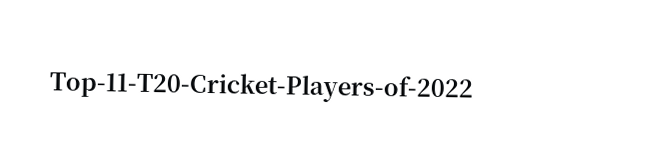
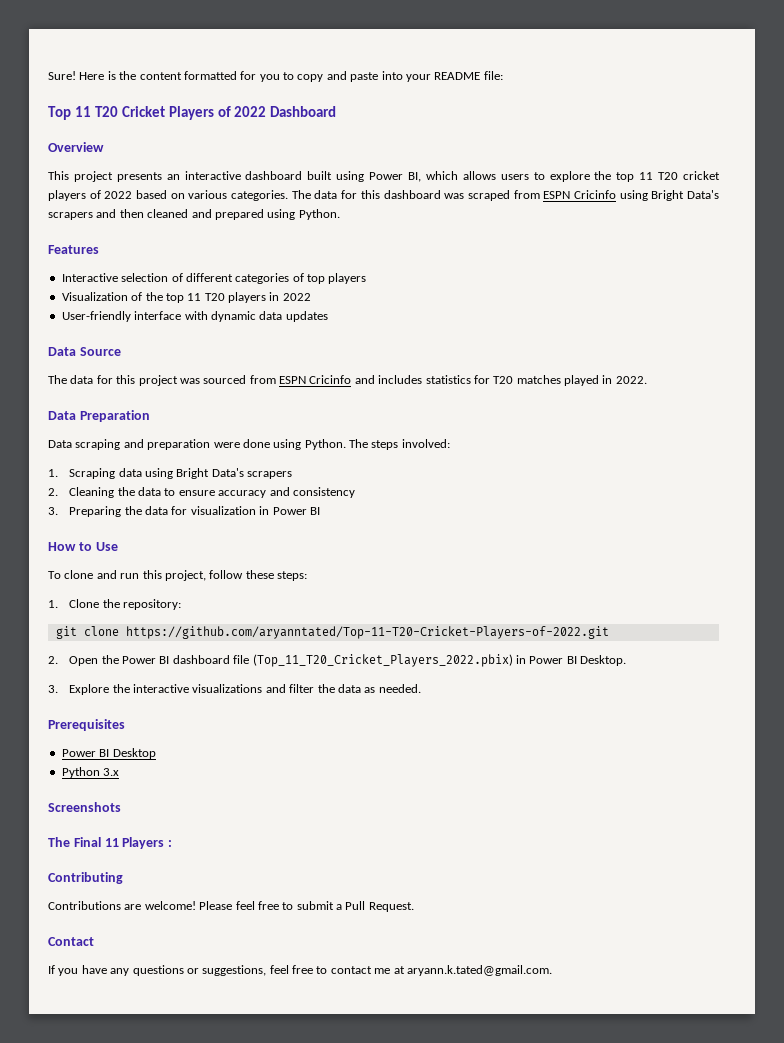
- Top-11-T20-Cricket-Players-of-2022
+ Sure! Here is the content formatted for you to copy and paste into your README file:
+ Top 11 T20 Cricket Players of 2022 Dashboard
+ Overview
+ This project presents an interactive dashboard built using Power BI, which allows users to explore the top 11 T20 cricket players of 2022 based on various categories. The data for this dashboard was scraped from ESPN Cricinfo using Bright Data's scrapers and then cleaned and prepared using Python.
+ Features
+ Interactive selection of different categories of top players
+ Visualization of the top 11 T20 players in 2022
+ User-friendly interface with dynamic data updates
+ Data Source
+ The data for this project was sourced from ESPN Cricinfo and includes statistics for T20 matches played in 2022.
+ Data Preparation
+ Data scraping and preparation were done using Python. The steps involved:
+ 1. Scraping data using Bright Data's scrapers
+ 2. Cleaning the data to ensure accuracy and consistency
+ 3. Preparing the data for visualization in Power BI
+ How to Use
+ To clone and run this project, follow these steps:
+ 1. Clone the repository:
+ git clone https://github.com/aryanntated/Top-11-T20-Cricket-Players-of-2022.git
+ 2. Open the Power BI dashboard file (Top_11_T20_Cricket_Players_2022.pbix) in Power BI Desktop.
+ 3. Explore the interactive visualizations and filter the data as needed.
+ Prerequisites
+ Power BI Desktop
+ Python 3.x
+ Screenshots
+ The Final 11 Players :
+ Contributing
+ Contributions are welcome! Please feel free to submit a Pull Request.
+ Contact
+ If you have any questions or suggestions, feel free to contact me at aryann.k.tated@gmail.com.

